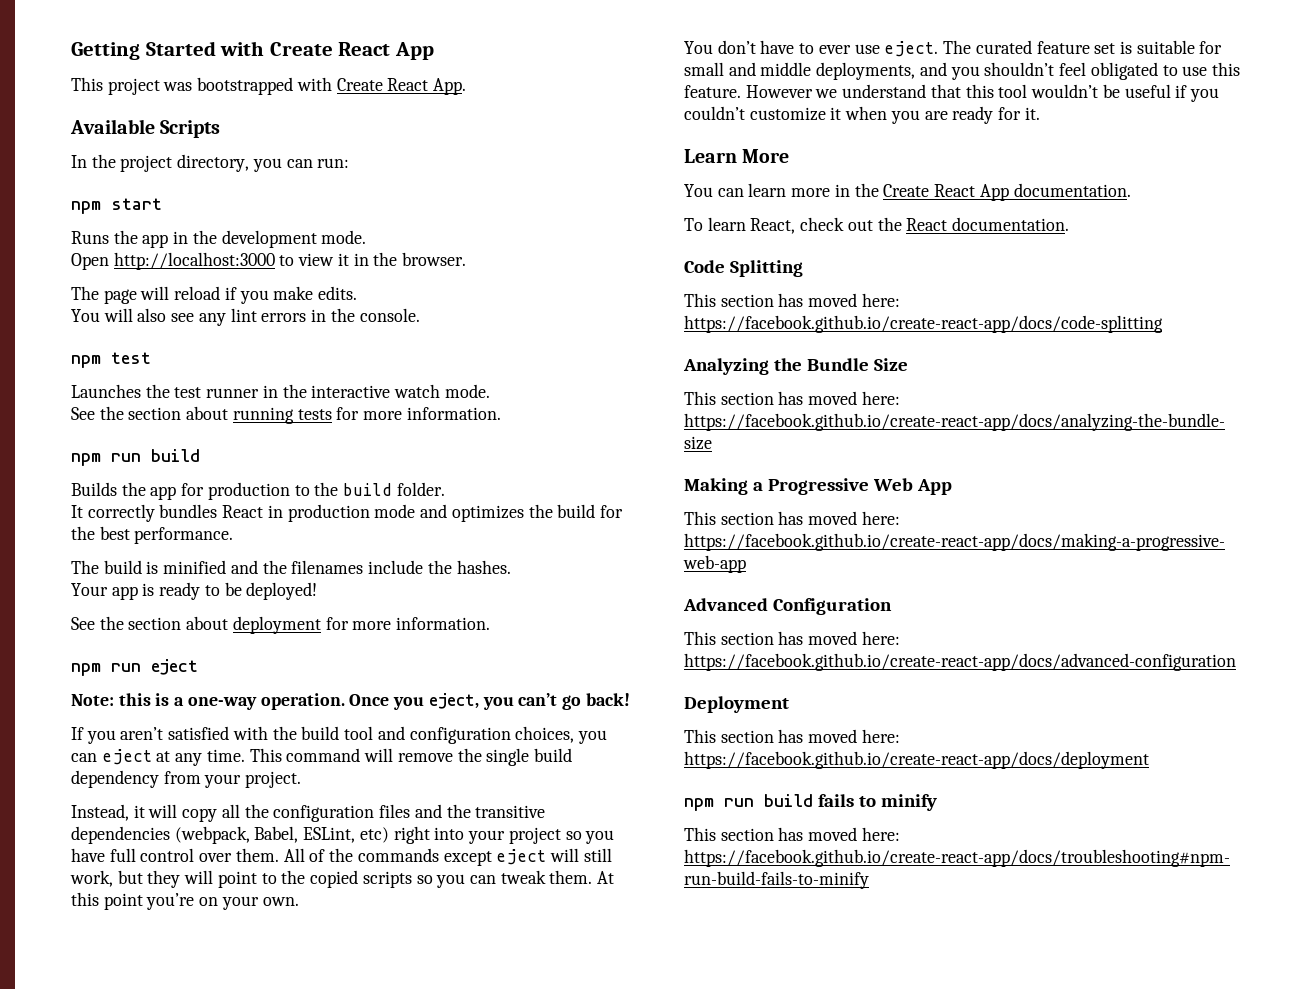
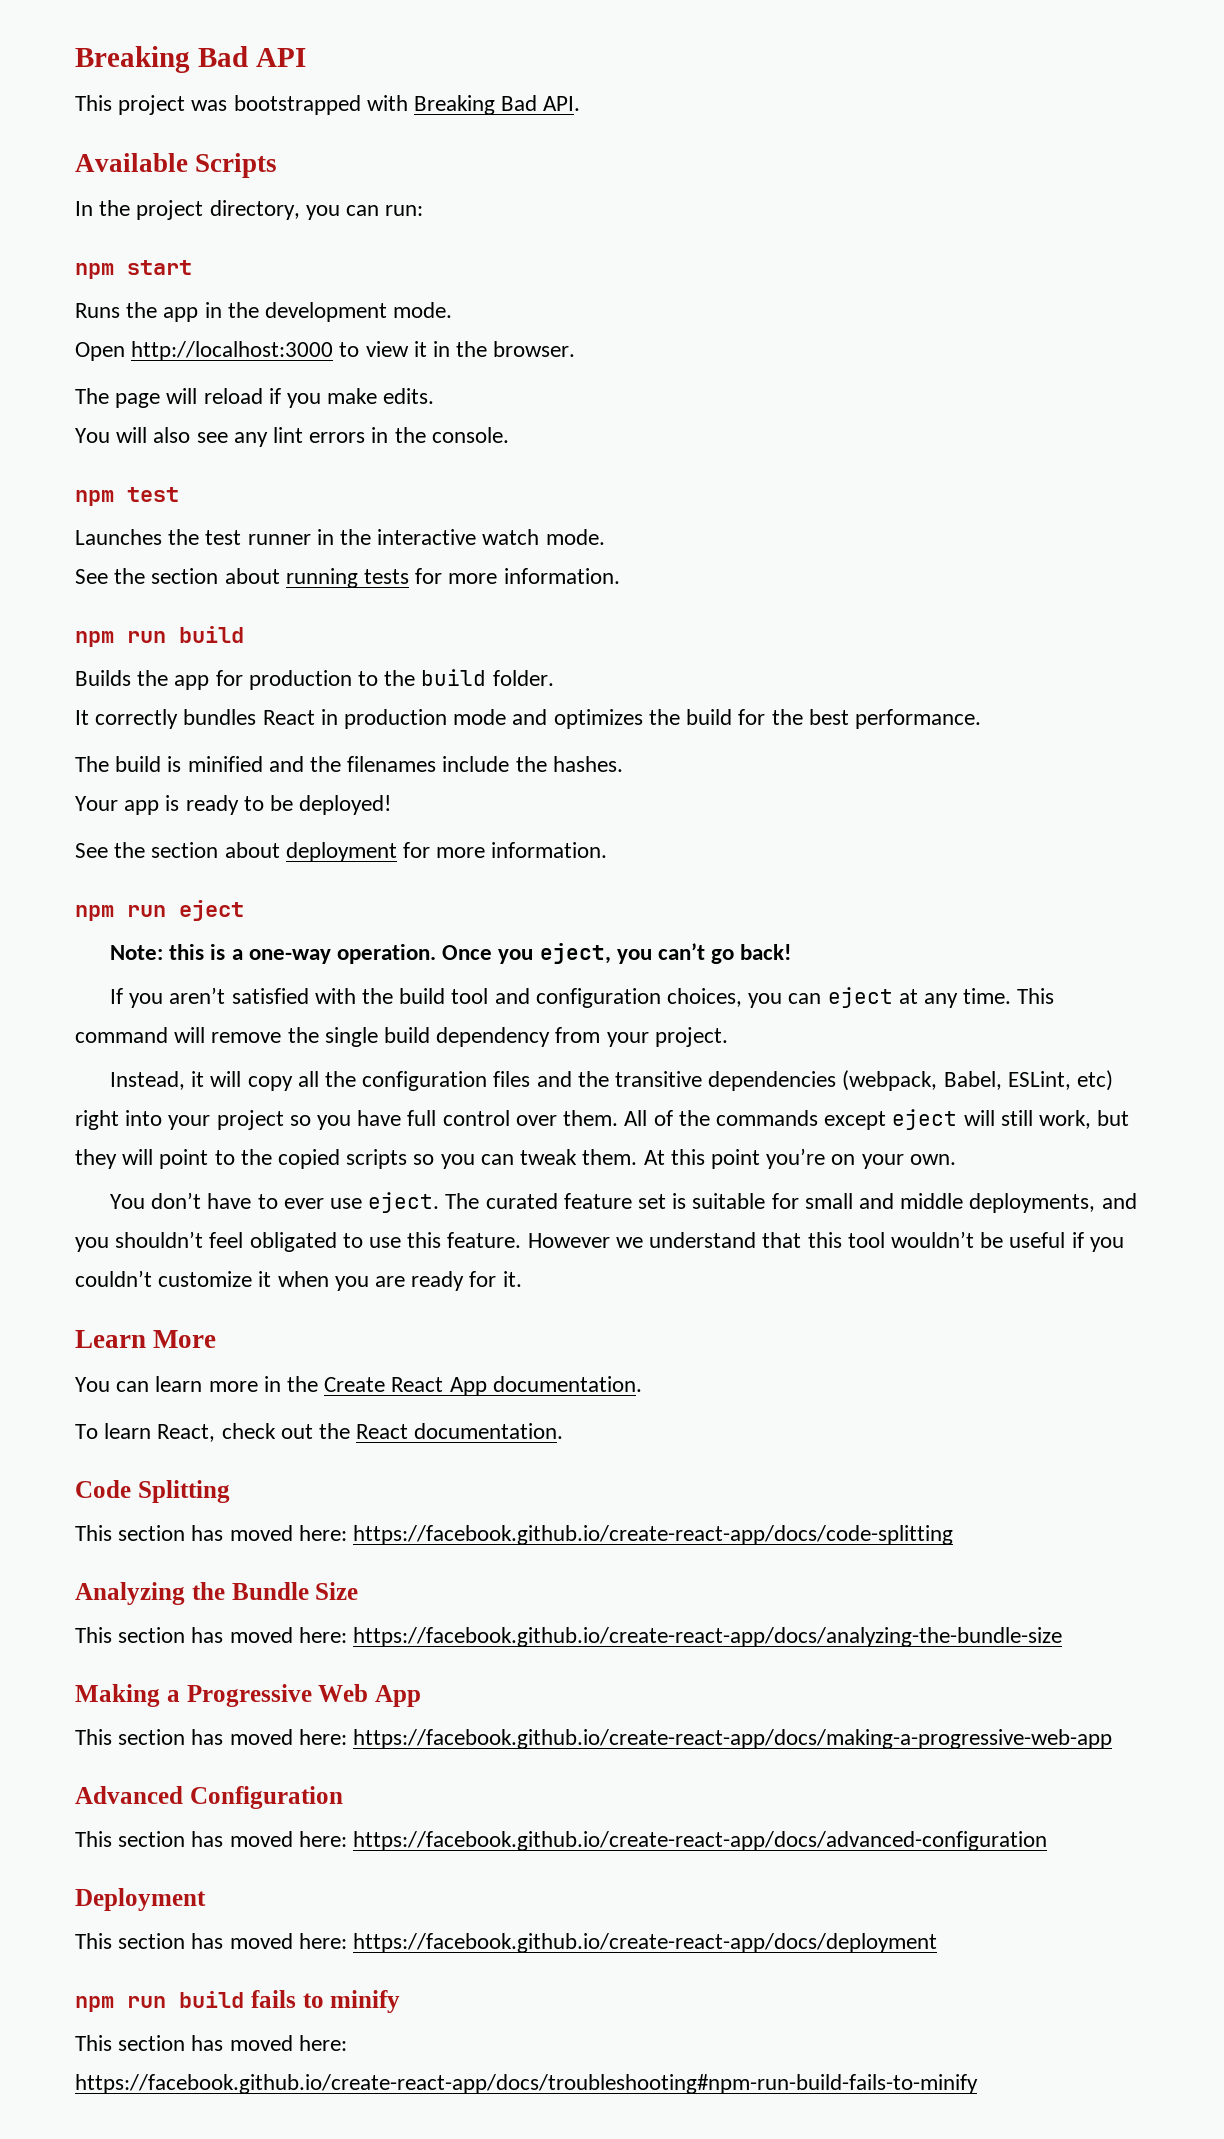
- Getting Started with Create React App
+ Breaking Bad API
- This project was bootstrapped with Create React App.
+ This project was bootstrapped with Breaking Bad API.

